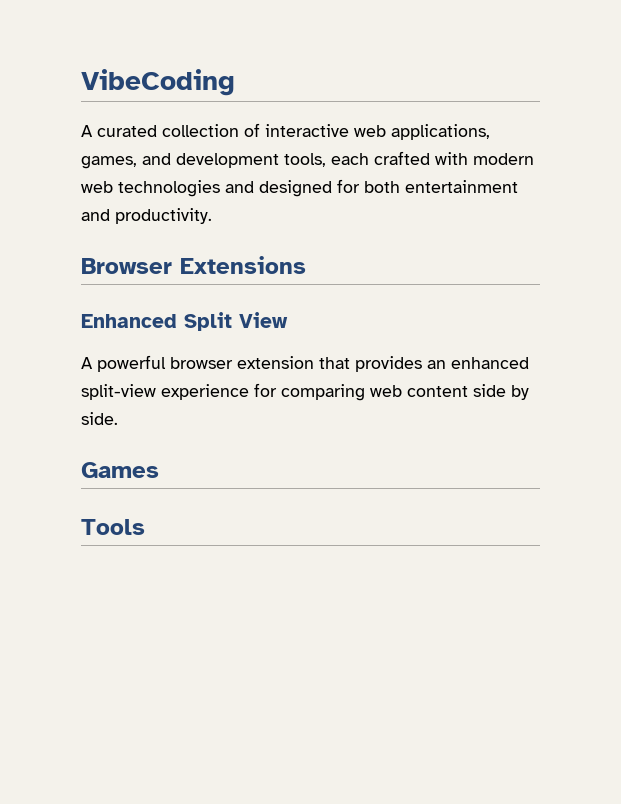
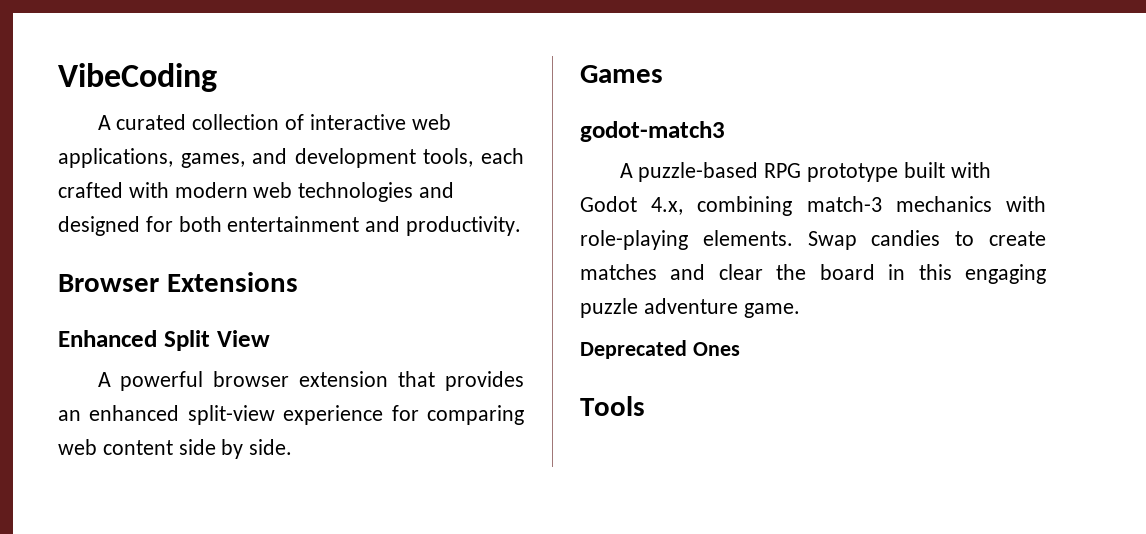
+ godot-match3
+ A puzzle-based RPG prototype built with Godot 4.x, combining match-3 mechanics with role-playing elements. Swap candies to create matches and clear the board in this engaging puzzle adventure game.
+ Deprecated Ones

